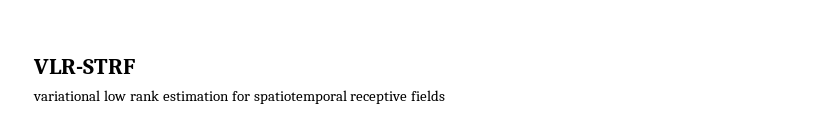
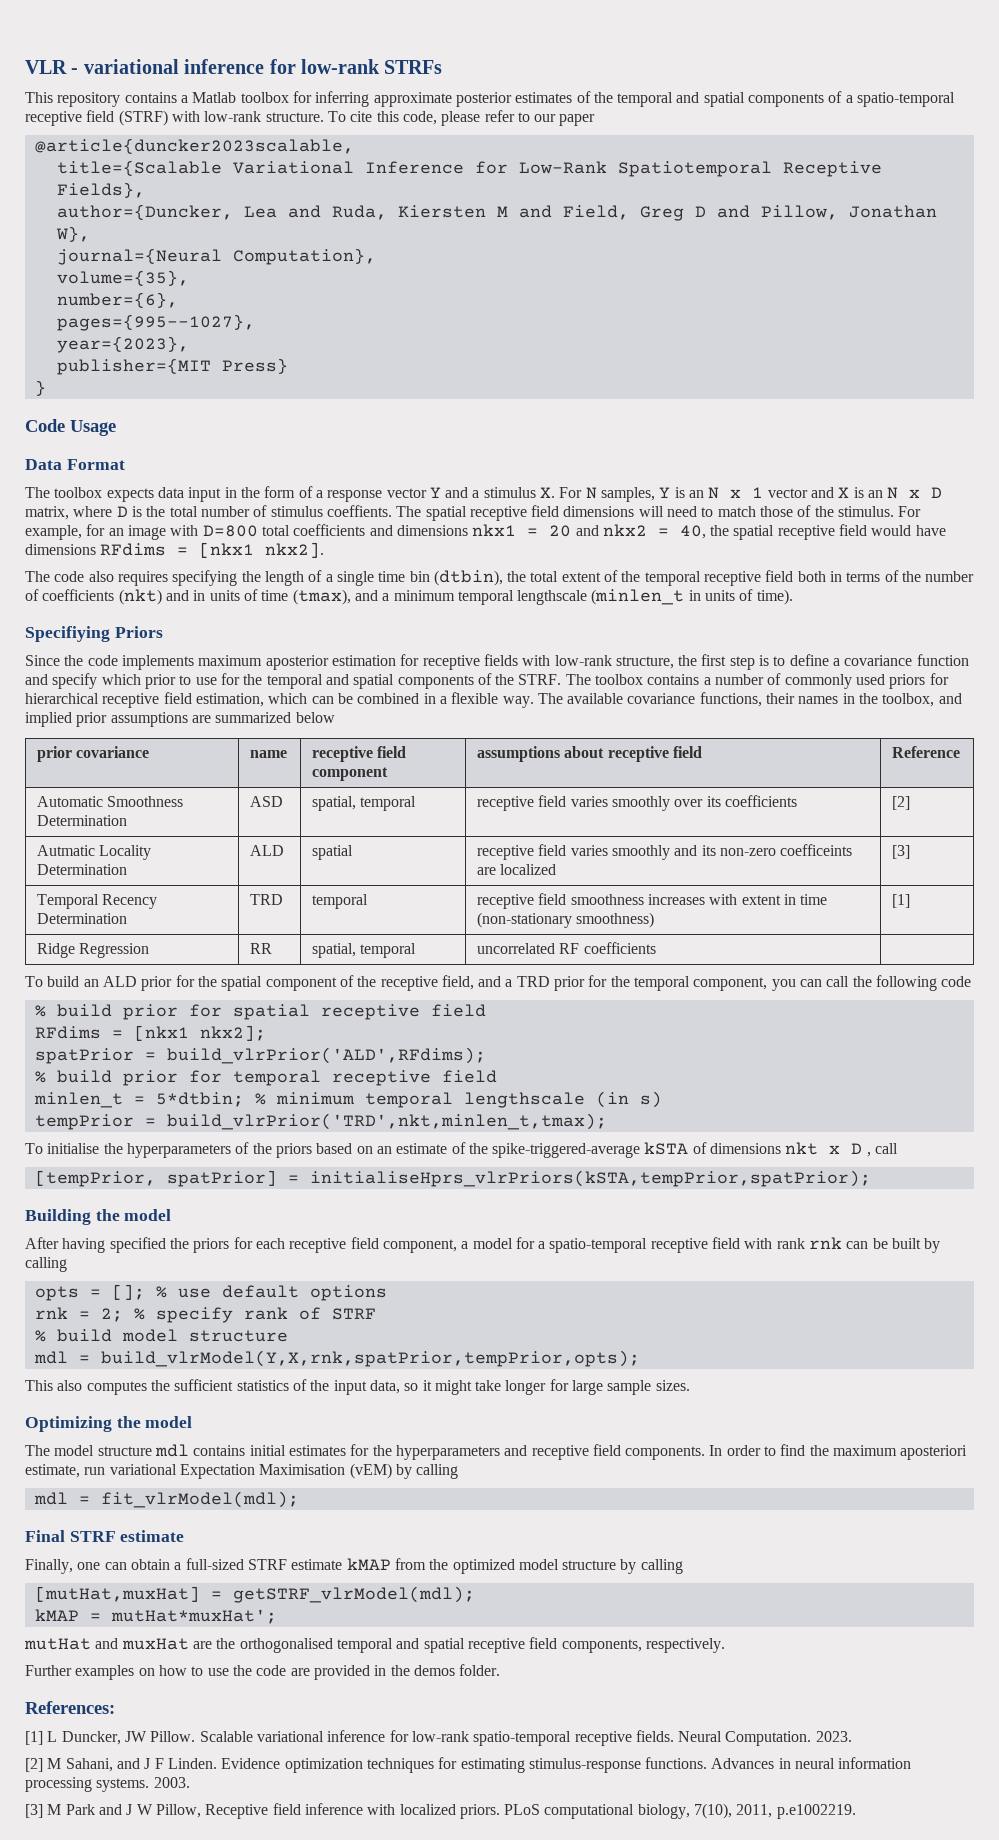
- VLR-STRF
- variational low rank estimation for spatiotemporal receptive fields
+ VLR - variational inference for low-rank STRFs
+ This repository contains a Matlab toolbox for inferring approximate posterior estimates of the temporal and spatial components of a spatio-temporal receptive field (STRF) with low-rank structure. To cite this code, please refer to our paper
+ @article{duncker2023scalable,
+ title={Scalable Variational Inference for Low-Rank Spatiotemporal Receptive Fields},
+ author={Duncker, Lea and Ruda, Kiersten M and Field, Greg D and Pillow, Jonathan W},
+ journal={Neural Computation},
+ volume={35},
+ number={6},
+ pages={995--1027},
+ year={2023},
+ publisher={MIT Press}
+ }
+ Code Usage
+ Data Format
+ The toolbox expects data input in the form of a response vector Y and a stimulus X. For N samples, Y is an N x 1 vector and X is an N x D matrix, where D is the total number of stimulus coeffients. The spatial receptive field dimensions will need to match those of the stimulus. For example, for an image with D=800 total coefficients and dimensions nkx1 = 20 and nkx2 = 40, the spatial receptive field would have dimensions RFdims = [nkx1 nkx2].
+ The code also requires specifying the length of a single time bin (dtbin), the total extent of the temporal receptive field both in terms of the number of coefficients (nkt) and in units of time (tmax), and a minimum temporal lengthscale (minlen_t in units of time).
+ Specifiying Priors
+ Since the code implements maximum aposterior estimation for receptive fields with low-rank structure, the first step is to define a covariance function and specify which prior to use for the temporal and spatial components of the STRF. The toolbox contains a number of commonly used priors for hierarchical receptive field estimation, which can be combined in a flexible way. The available covariance functions, their names in the toolbox, and implied prior assumptions are summarized below
+ prior covariance | name | receptive field component | assumptions about receptive field | Reference
+ Automatic Smoothness Determination | ASD | spatial, temporal | receptive field varies smoothly over its coefficients | [2]
+ Autmatic Locality Determination | ALD | spatial | receptive field varies smoothly and its non-zero coefficeints are localized | [3]
+ Temporal Recency Determination | TRD | temporal | receptive field smoothness increases with extent in time (non-stationary smoothness) | [1]
+ Ridge Regression | RR | spatial, temporal | uncorrelated RF coefficients |
+ To build an ALD prior for the spatial component of the receptive field, and a TRD prior for the temporal component, you can call the following code
+ % build prior for spatial receptive field
+ RFdims = [nkx1 nkx2];
+ spatPrior = build_vlrPrior('ALD',RFdims);
+ % build prior for temporal receptive field
+ minlen_t = 5*dtbin; % minimum temporal lengthscale (in s)
+ tempPrior = build_vlrPrior('TRD',nkt,minlen_t,tmax);
+ To initialise the hyperparameters of the priors based on an estimate of the spike-triggered-average kSTA of dimensions nkt x D , call
+ [tempPrior, spatPrior] = initialiseHprs_vlrPriors(kSTA,tempPrior,spatPrior);
+ Building the model
+ After having specified the priors for each receptive field component, a model for a spatio-temporal receptive field with rank rnk can be built by calling
+ opts = []; % use default options
+ rnk = 2; % specify rank of STRF
+ % build model structure
+ mdl = build_vlrModel(Y,X,rnk,spatPrior,tempPrior,opts);
+ This also computes the sufficient statistics of the input data, so it might take longer for large sample sizes.
+ Optimizing the model
+ The model structure mdl contains initial estimates for the hyperparameters and receptive field components. In order to find the maximum aposteriori estimate, run variational Expectation Maximisation (vEM) by calling
+ mdl = fit_vlrModel(mdl);
+ Final STRF estimate
+ Finally, one can obtain a full-sized STRF estimate kMAP from the optimized model structure by calling
+ [mutHat,muxHat] = getSTRF_vlrModel(mdl);
+ kMAP = mutHat*muxHat';
+ mutHat and muxHat are the orthogonalised temporal and spatial receptive field components, respectively.
+ Further examples on how to use the code are provided in the demos folder.
+ References:
+ [1] L Duncker, JW Pillow. Scalable variational inference for low-rank spatio-temporal receptive fields. Neural Computation. 2023.
+ [2] M Sahani, and J F Linden. Evidence optimization techniques for estimating stimulus-response functions. Advances in neural information processing systems. 2003.
+ [3] M Park and J W Pillow, Receptive field inference with localized priors. PLoS computational biology, 7(10), 2011, p.e1002219.

